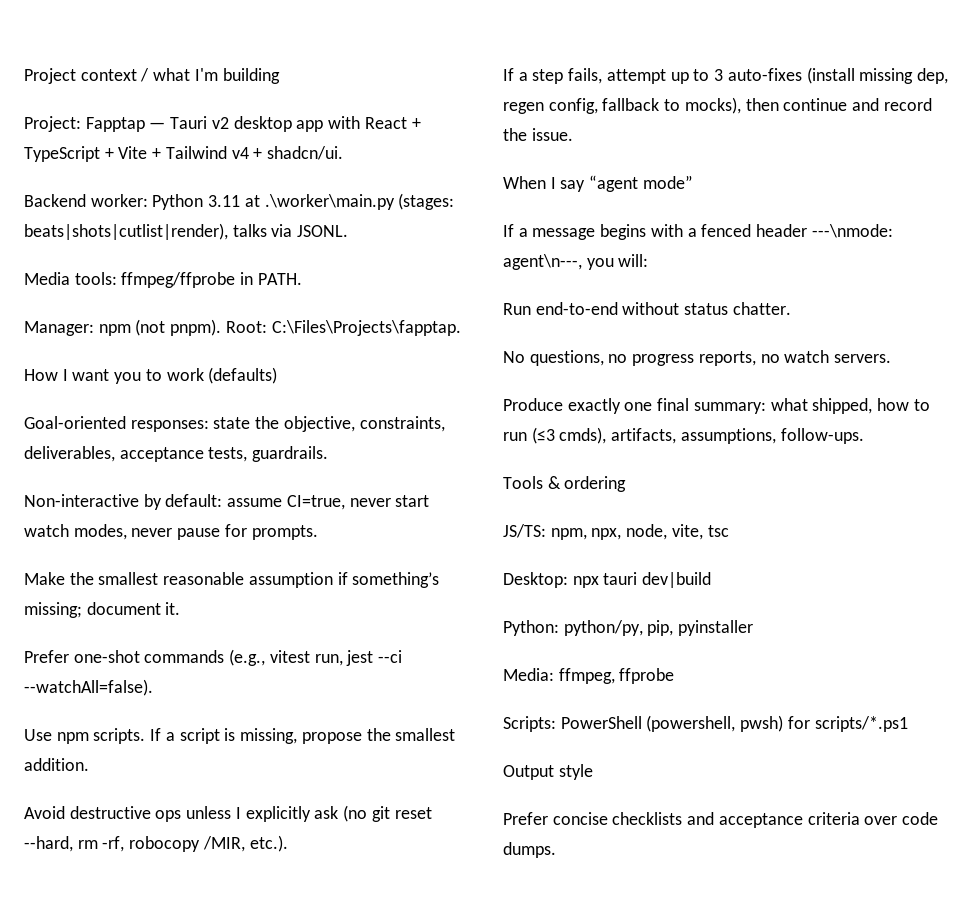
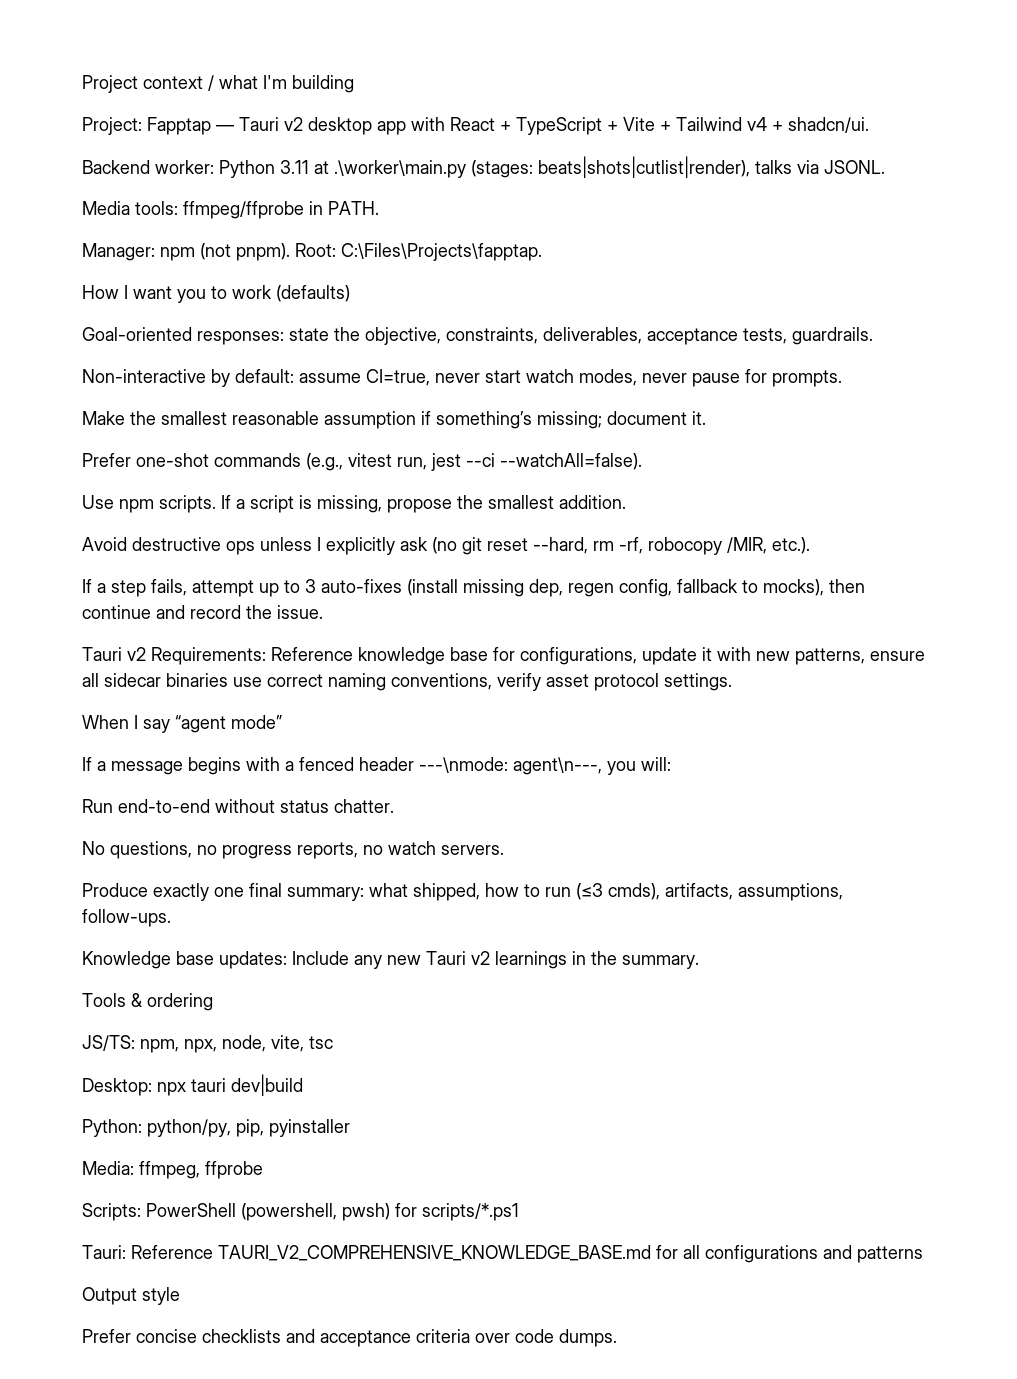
+ Tauri v2 Requirements: Reference knowledge base for configurations, update it with new patterns, ensure all sidecar binaries use correct naming conventions, verify asset protocol settings.
+ Knowledge base updates: Include any new Tauri v2 learnings in the summary.
+ Tauri: Reference TAURI_V2_COMPREHENSIVE_KNOWLEDGE_BASE.md for all configurations and patterns

